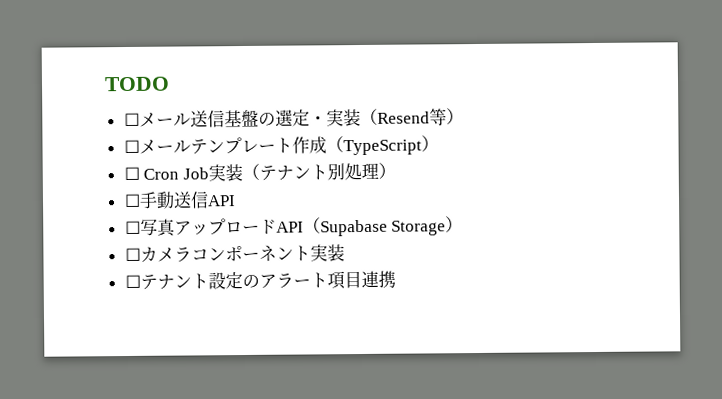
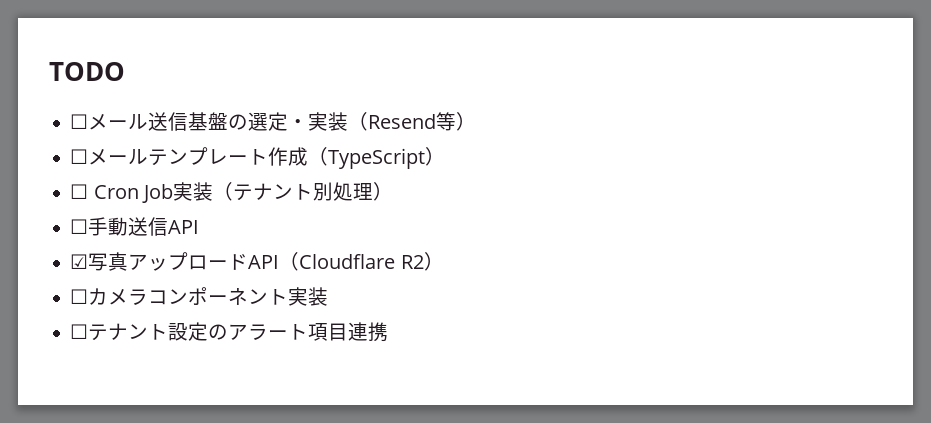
- ☐写真アップロードAPI（Supabase Storage）
+ ☑写真アップロードAPI（Cloudflare R2）

